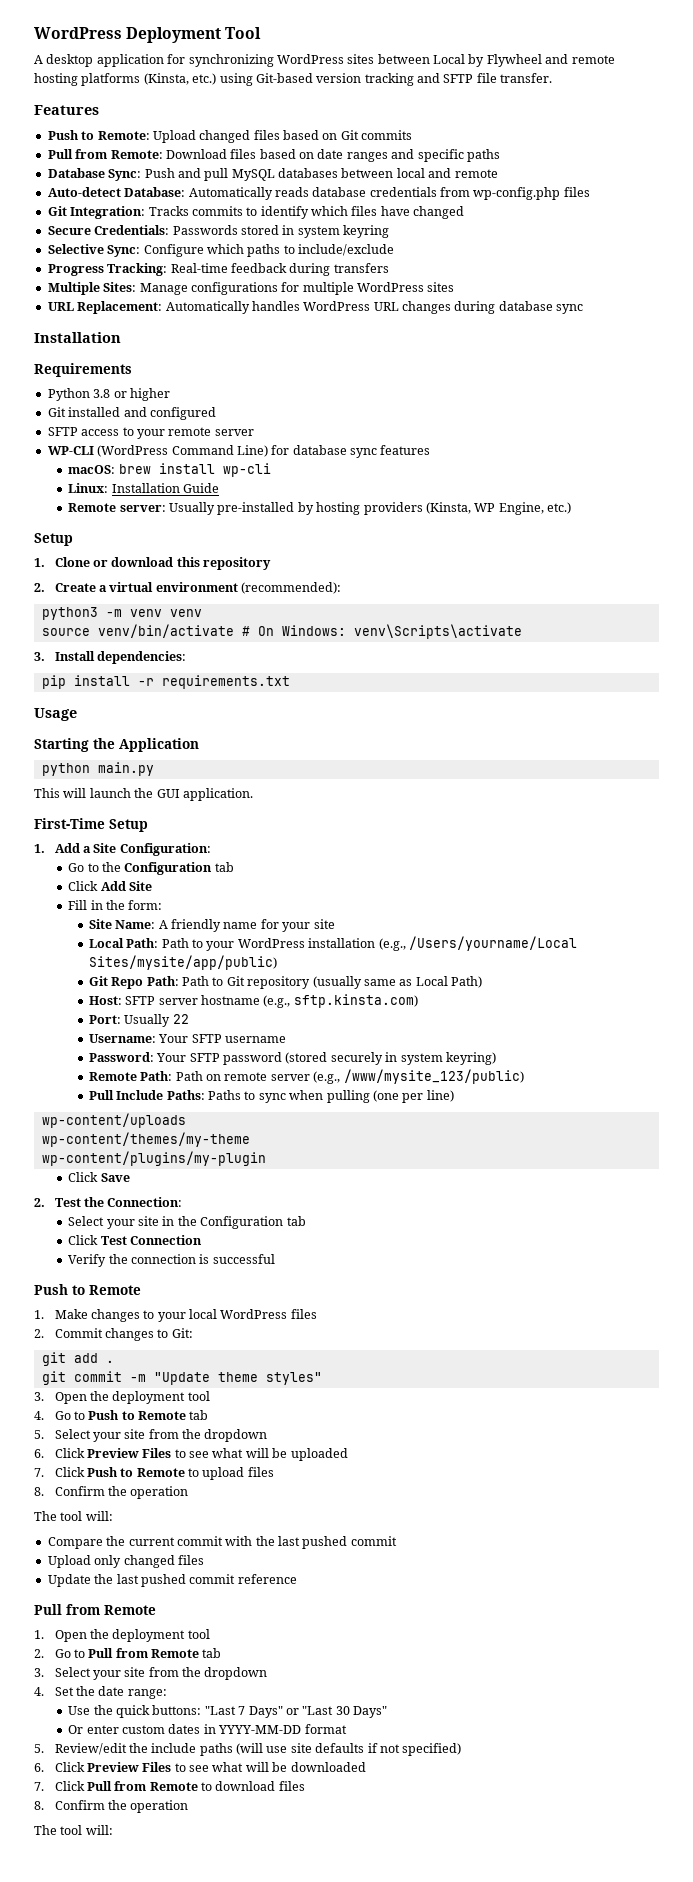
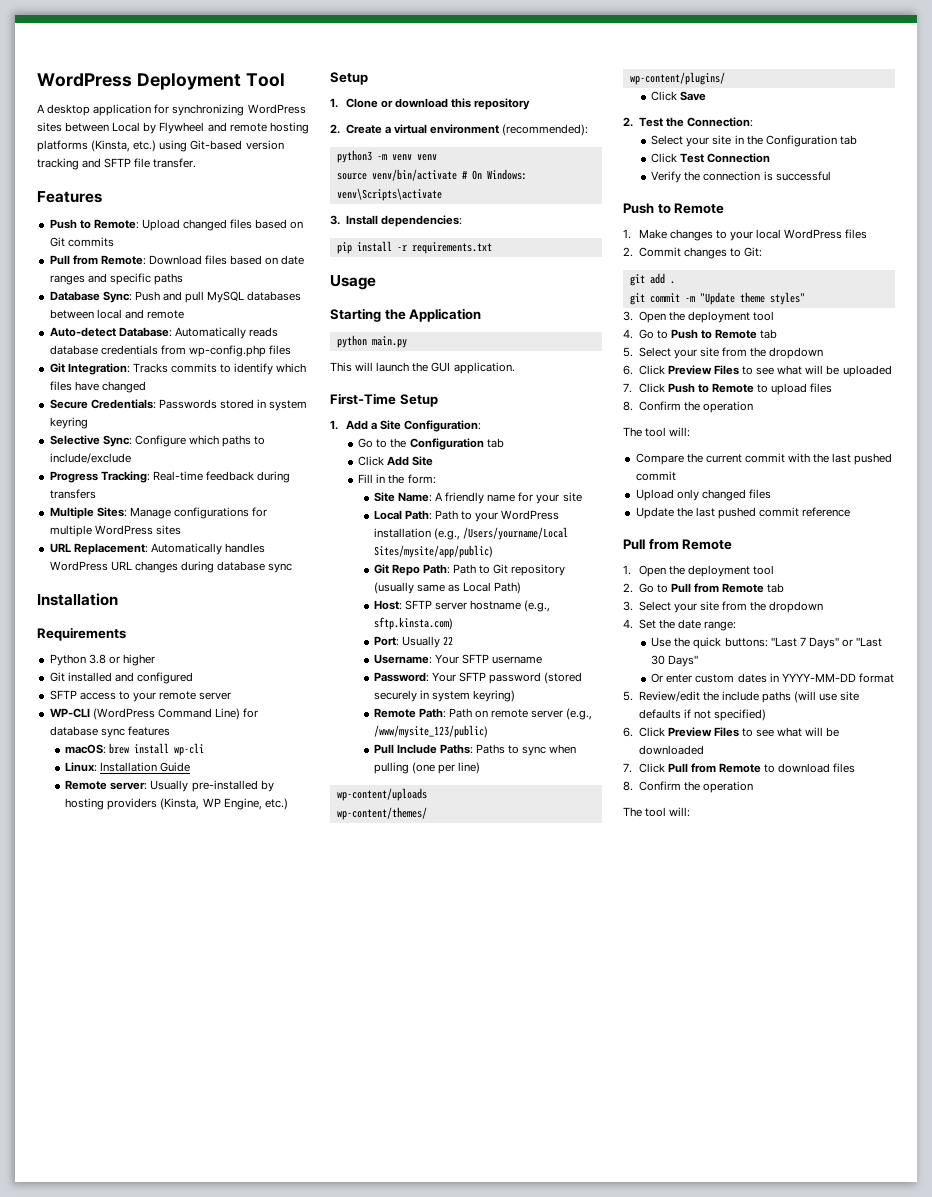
- wp-content/themes/my-theme
- wp-content/plugins/my-plugin
+ wp-content/themes/
+ wp-content/plugins/

